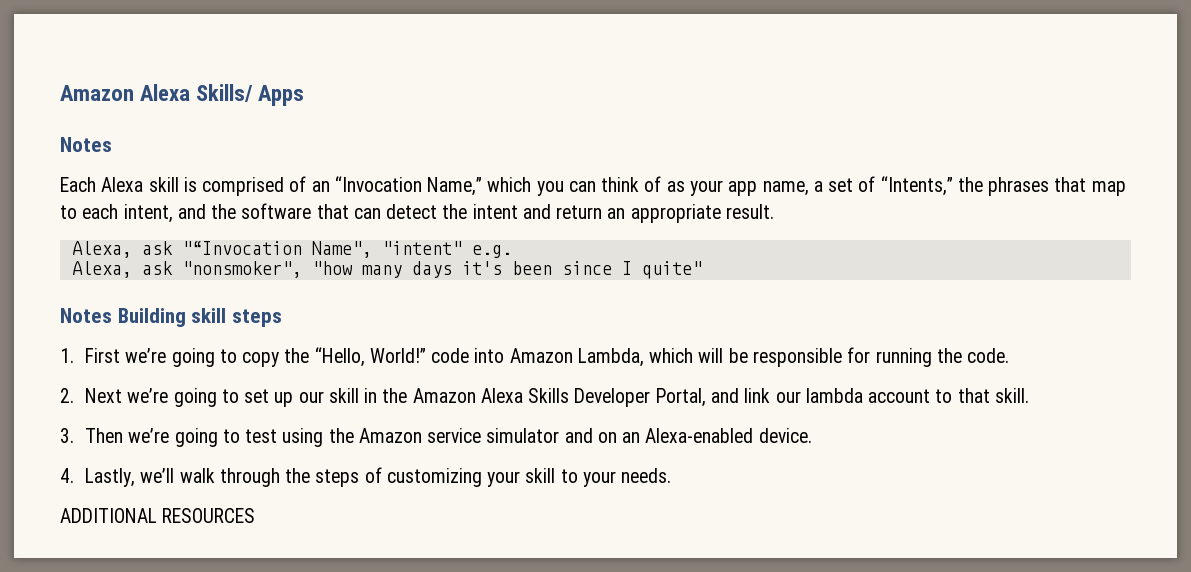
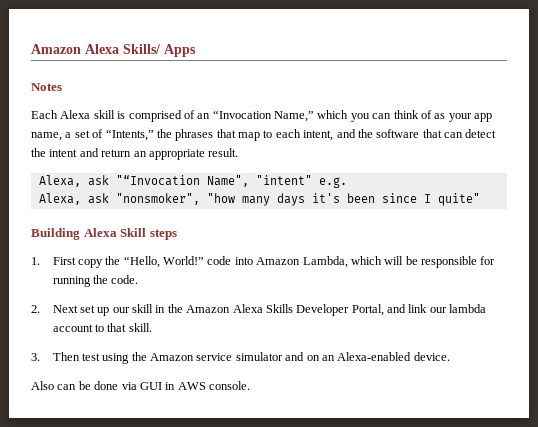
- Notes Building skill steps
+ Building Alexa Skill steps
- 1. First we’re going to copy the “Hello, World!” code into Amazon Lambda, which will be responsible for running the code.
+ 1. First copy the “Hello, World!” code into Amazon Lambda, which will be responsible for running the code.
- 2. Next we’re going to set up our skill in the Amazon Alexa Skills Developer Portal, and link our lambda account to that skill.
+ 2. Next set up our skill in the Amazon Alexa Skills Developer Portal, and link our lambda account to that skill.
- 3. Then we’re going to test using the Amazon service simulator and on an Alexa-enabled device.
+ 3. Then test using the Amazon service simulator and on an Alexa-enabled device.
- 4. Lastly, we’ll walk through the steps of customizing your skill to your needs.
- ADDITIONAL RESOURCES
+ Also can be done via GUI in AWS console.

